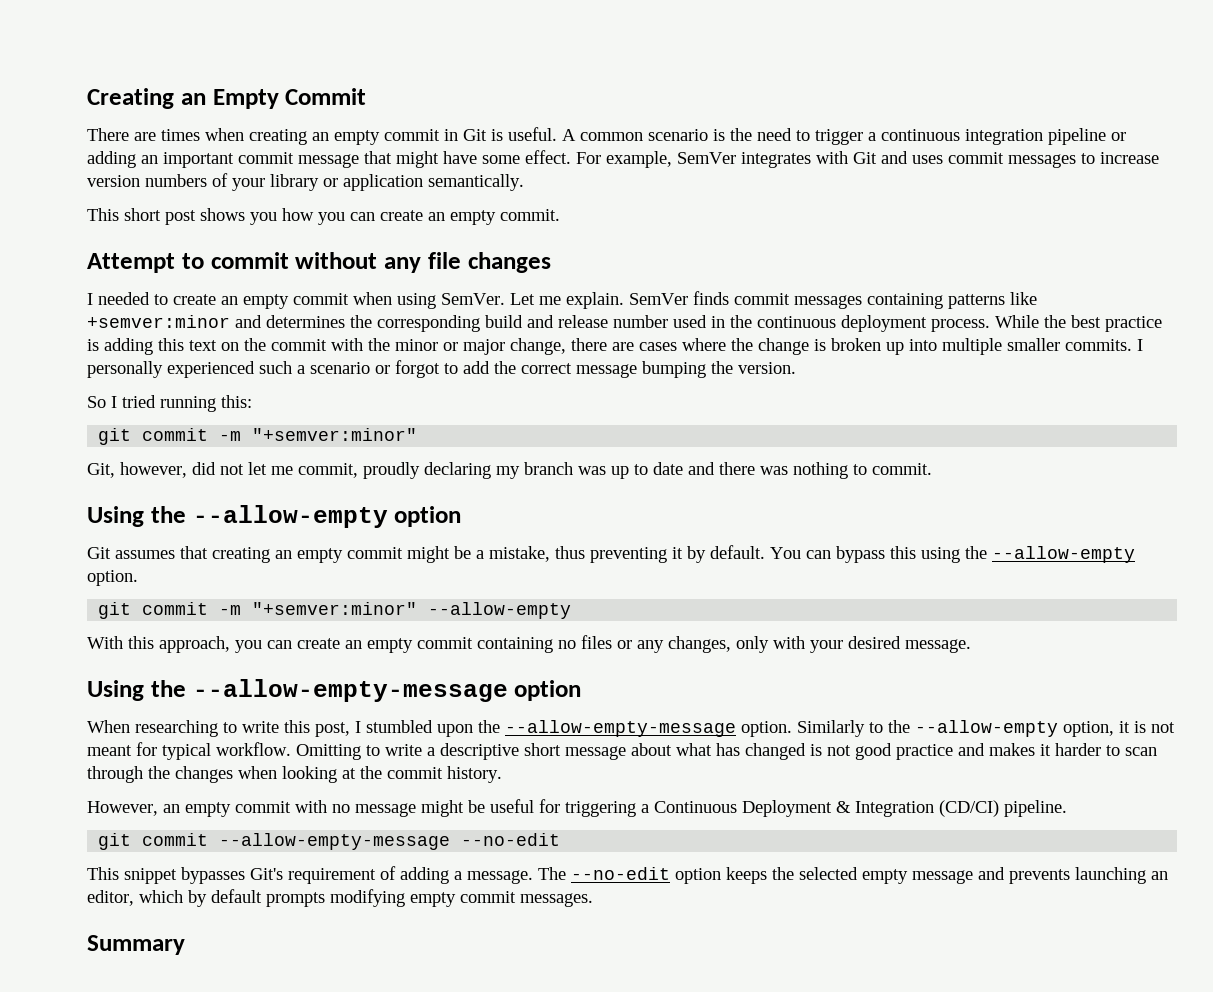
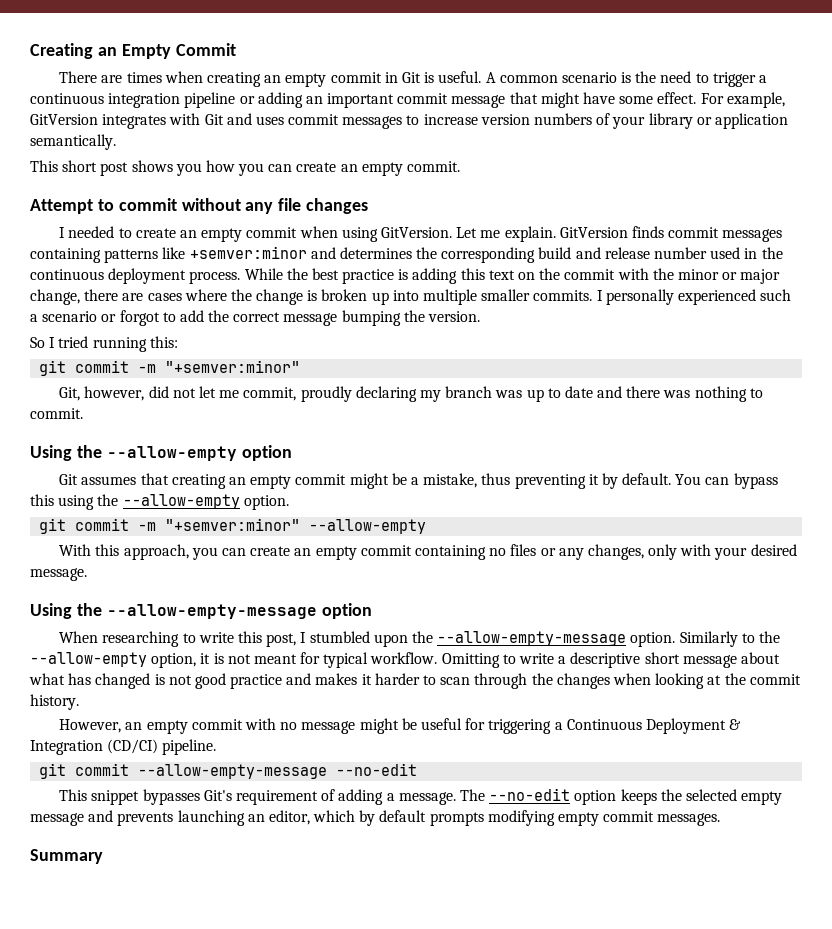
- For example, SemVer integrates with Git and uses commit messages to increase version numbers of your library or application semantically.
+ For example, GitVersion integrates with Git and uses commit messages to increase version numbers of your library or application semantically.
- I needed to create an empty commit when using SemVer.
+ I needed to create an empty commit when using GitVersion.
- SemVer finds commit messages containing patterns like +semver:minor and determines the corresponding build and release number used in the continuous deployment process.
+ GitVersion finds commit messages containing patterns like +semver:minor and determines the corresponding build and release number used in the continuous deployment process.

